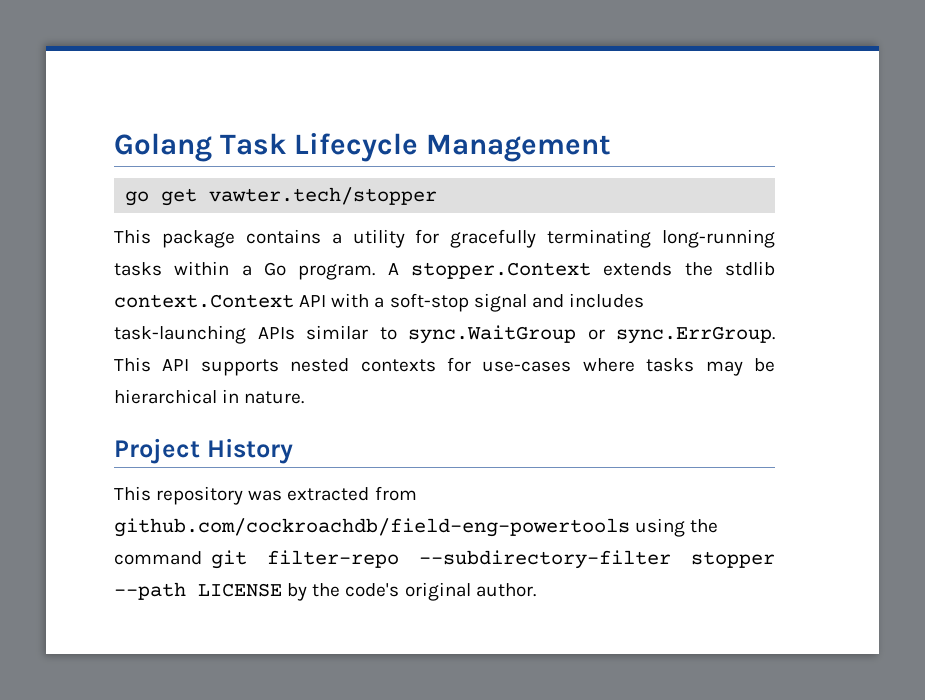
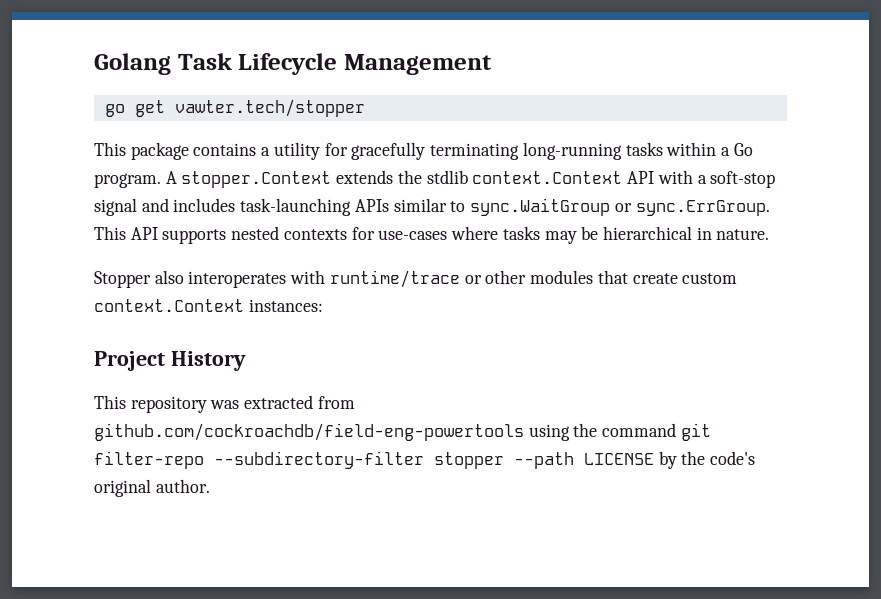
+ Stopper also interoperates with runtime/trace or other modules that create custom context.Context instances:

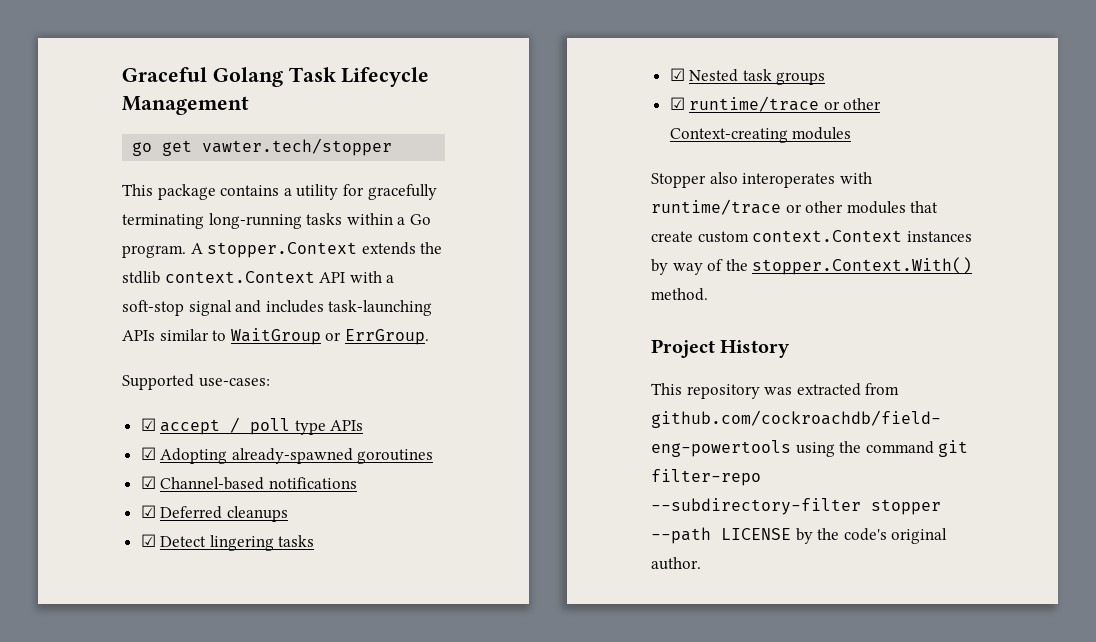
- Golang Task Lifecycle Management
+ Graceful Golang Task Lifecycle Management
- A stopper.Context extends the stdlib context.Context API with a soft-stop signal and includes task-launching APIs similar to sync.WaitGroup or sync.ErrGroup. This API supports nested contexts for use-cases where tasks may be hierarchical in nature.
+ A stopper.Context extends the stdlib context.Context API with a soft-stop signal and includes task-launching APIs similar to WaitGroup or ErrGroup.
+ Supported use-cases:
+ ☑ accept / poll type APIs
+ ☑ Adopting already-spawned goroutines
+ ☑ Channel-based notifications
+ ☑ Deferred cleanups
+ ☑ Detect lingering tasks
+ ☑ Nested task groups
+ ☑ runtime/trace or other Context-creating modules
- Stopper also interoperates with runtime/trace or other modules that create custom context.Context instances:
+ Stopper also interoperates with runtime/trace or other modules that create custom context.Context instances by way of the stopper.Context.With() method.

